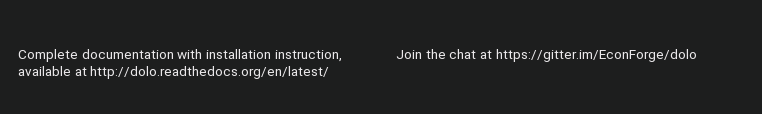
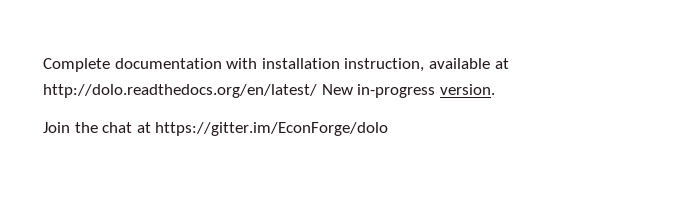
- Complete documentation with installation instruction, available at http://dolo.readthedocs.org/en/latest/
+ Complete documentation with installation instruction, available at http://dolo.readthedocs.org/en/latest/ New in-progress version.

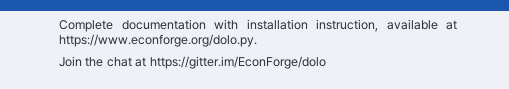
- Complete documentation with installation instruction, available at http://dolo.readthedocs.org/en/latest/ New in-progress version.
+ Complete documentation with installation instruction, available at https://www.econforge.org/dolo.py.

